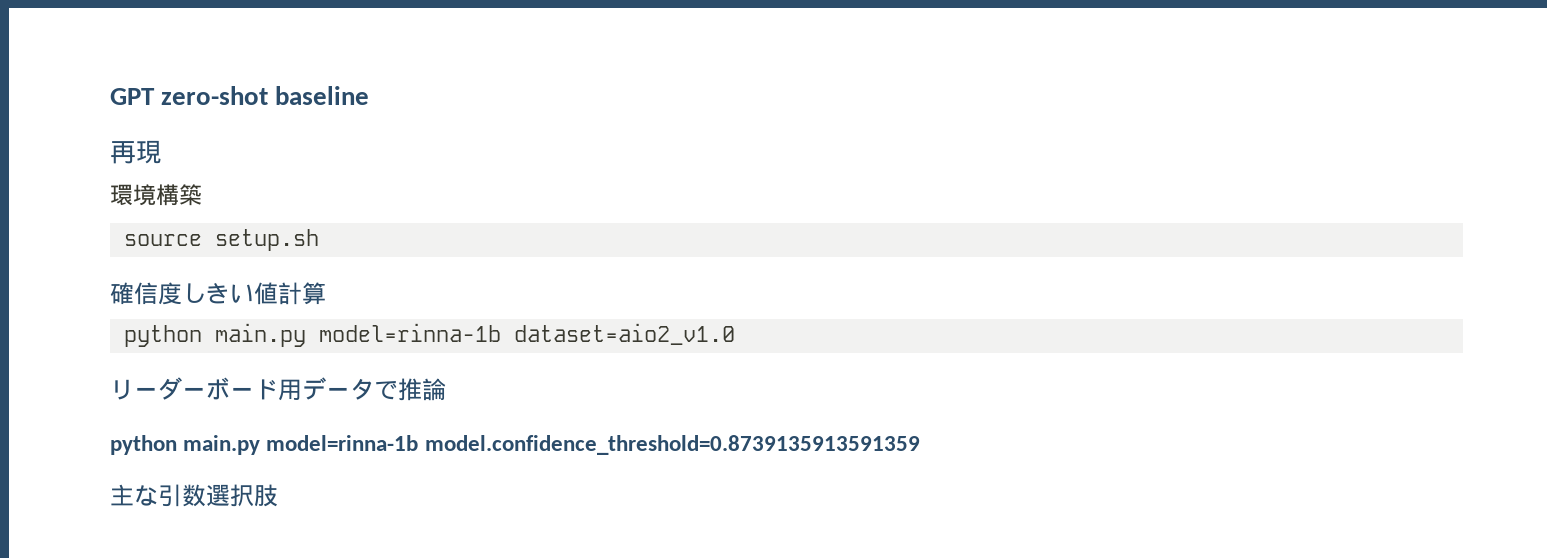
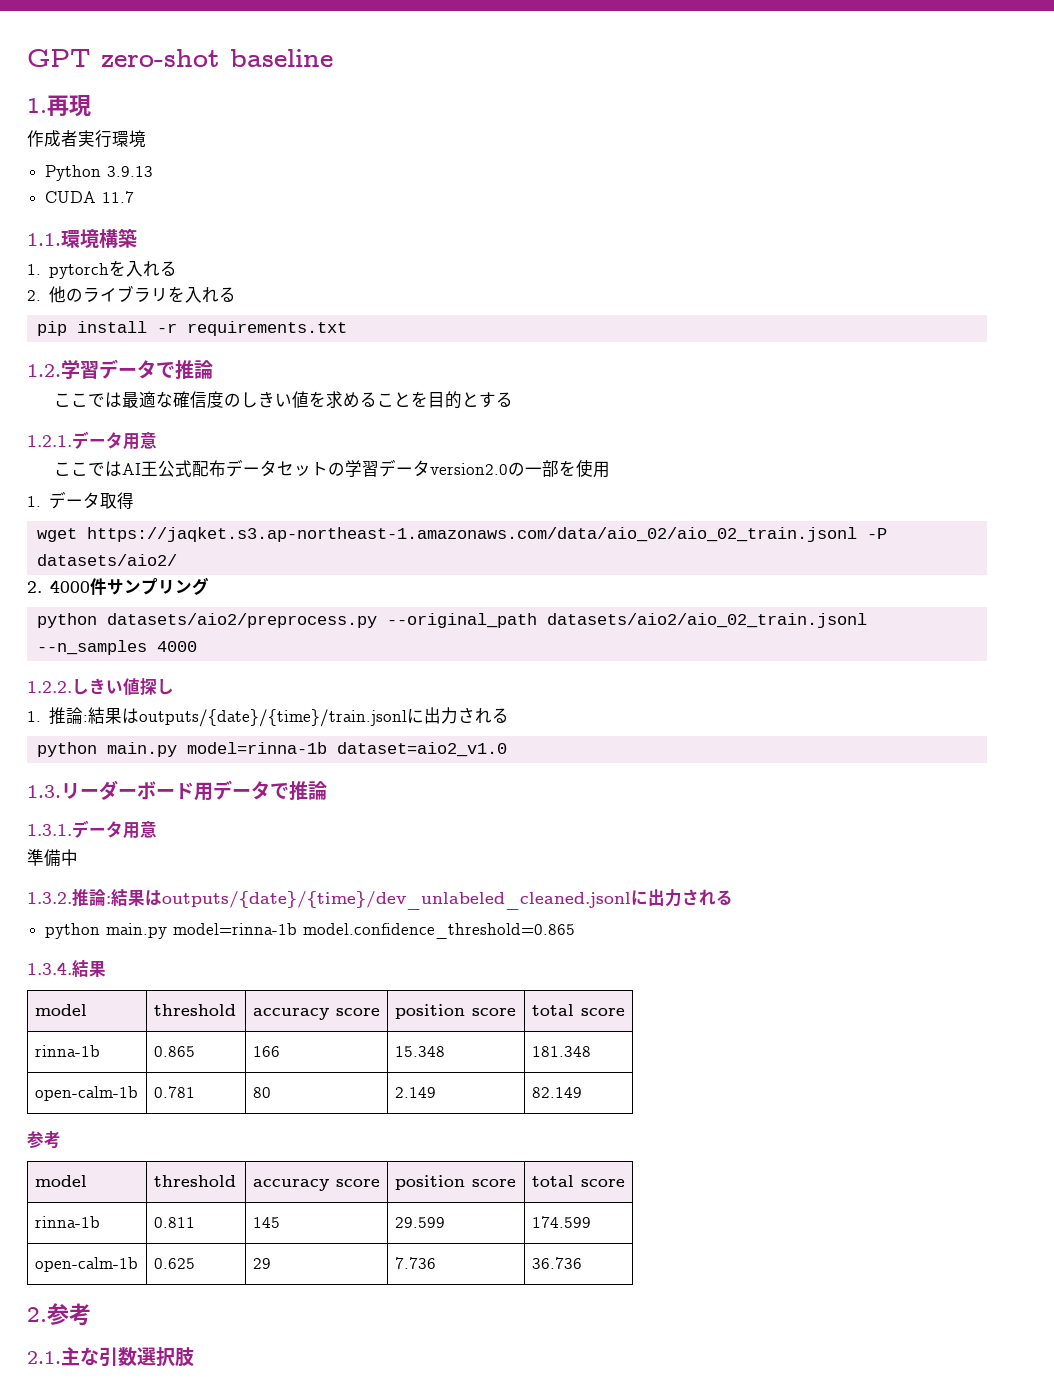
- 再現
+ 1.再現
- 環境構築
- source setup.sh
- 確信度しきい値計算
+ 作成者実行環境
+ Python 3.9.13
+ CUDA 11.7
+ 1.1.環境構築
+ 1. pytorchを入れる
+ 2.他のライブラリを入れる
+ pip install -r requirements.txt
+ 1.2.学習データで推論
+ ここでは最適な確信度のしきい値を求めることを目的とする
+ 1.2.1.データ用意
+ ここではAI王公式配布データセットの学習データversion2.0の一部を使用
+ 1.データ取得
+ wget https://jaqket.s3.ap-northeast-1.amazonaws.com/data/aio_02/aio_02_train.jsonl -P datasets/aio2/
+ 2. 4000件サンプリング
+ python datasets/aio2/preprocess.py --original_path datasets/aio2/aio_02_train.jsonl --n_samples 4000
+ 1.2.2.しきい値探し
+ 1.推論:結果はoutputs/{date}/{time}/train.jsonlに出力される
- リーダーボード用データで推論
+ 1.3.リーダーボード用データで推論
- python main.py model=rinna-1b model.confidence_threshold=0.8739135913591359
- 主な引数選択肢
+ 1.3.1.データ用意
+ 準備中
+ 1.3.2.推論:結果はoutputs/{date}/{time}/dev_unlabeled_cleaned.jsonlに出力される
+ python main.py model=rinna-1b model.confidence_threshold=0.865
+ 1.3.4.結果
+ model | threshold | accuracy score | position score | total score
+ rinna-1b | 0.865 | 166 | 15.348 | 181.348
+ open-calm-1b | 0.781 | 80 | 2.149 | 82.149
+ 参考
+ model | threshold | accuracy score | position score | total score
+ rinna-1b | 0.811 | 145 | 29.599 | 174.599
+ open-calm-1b | 0.625 | 29 | 7.736 | 36.736
+ 2.参考
+ 2.1.主な引数選択肢

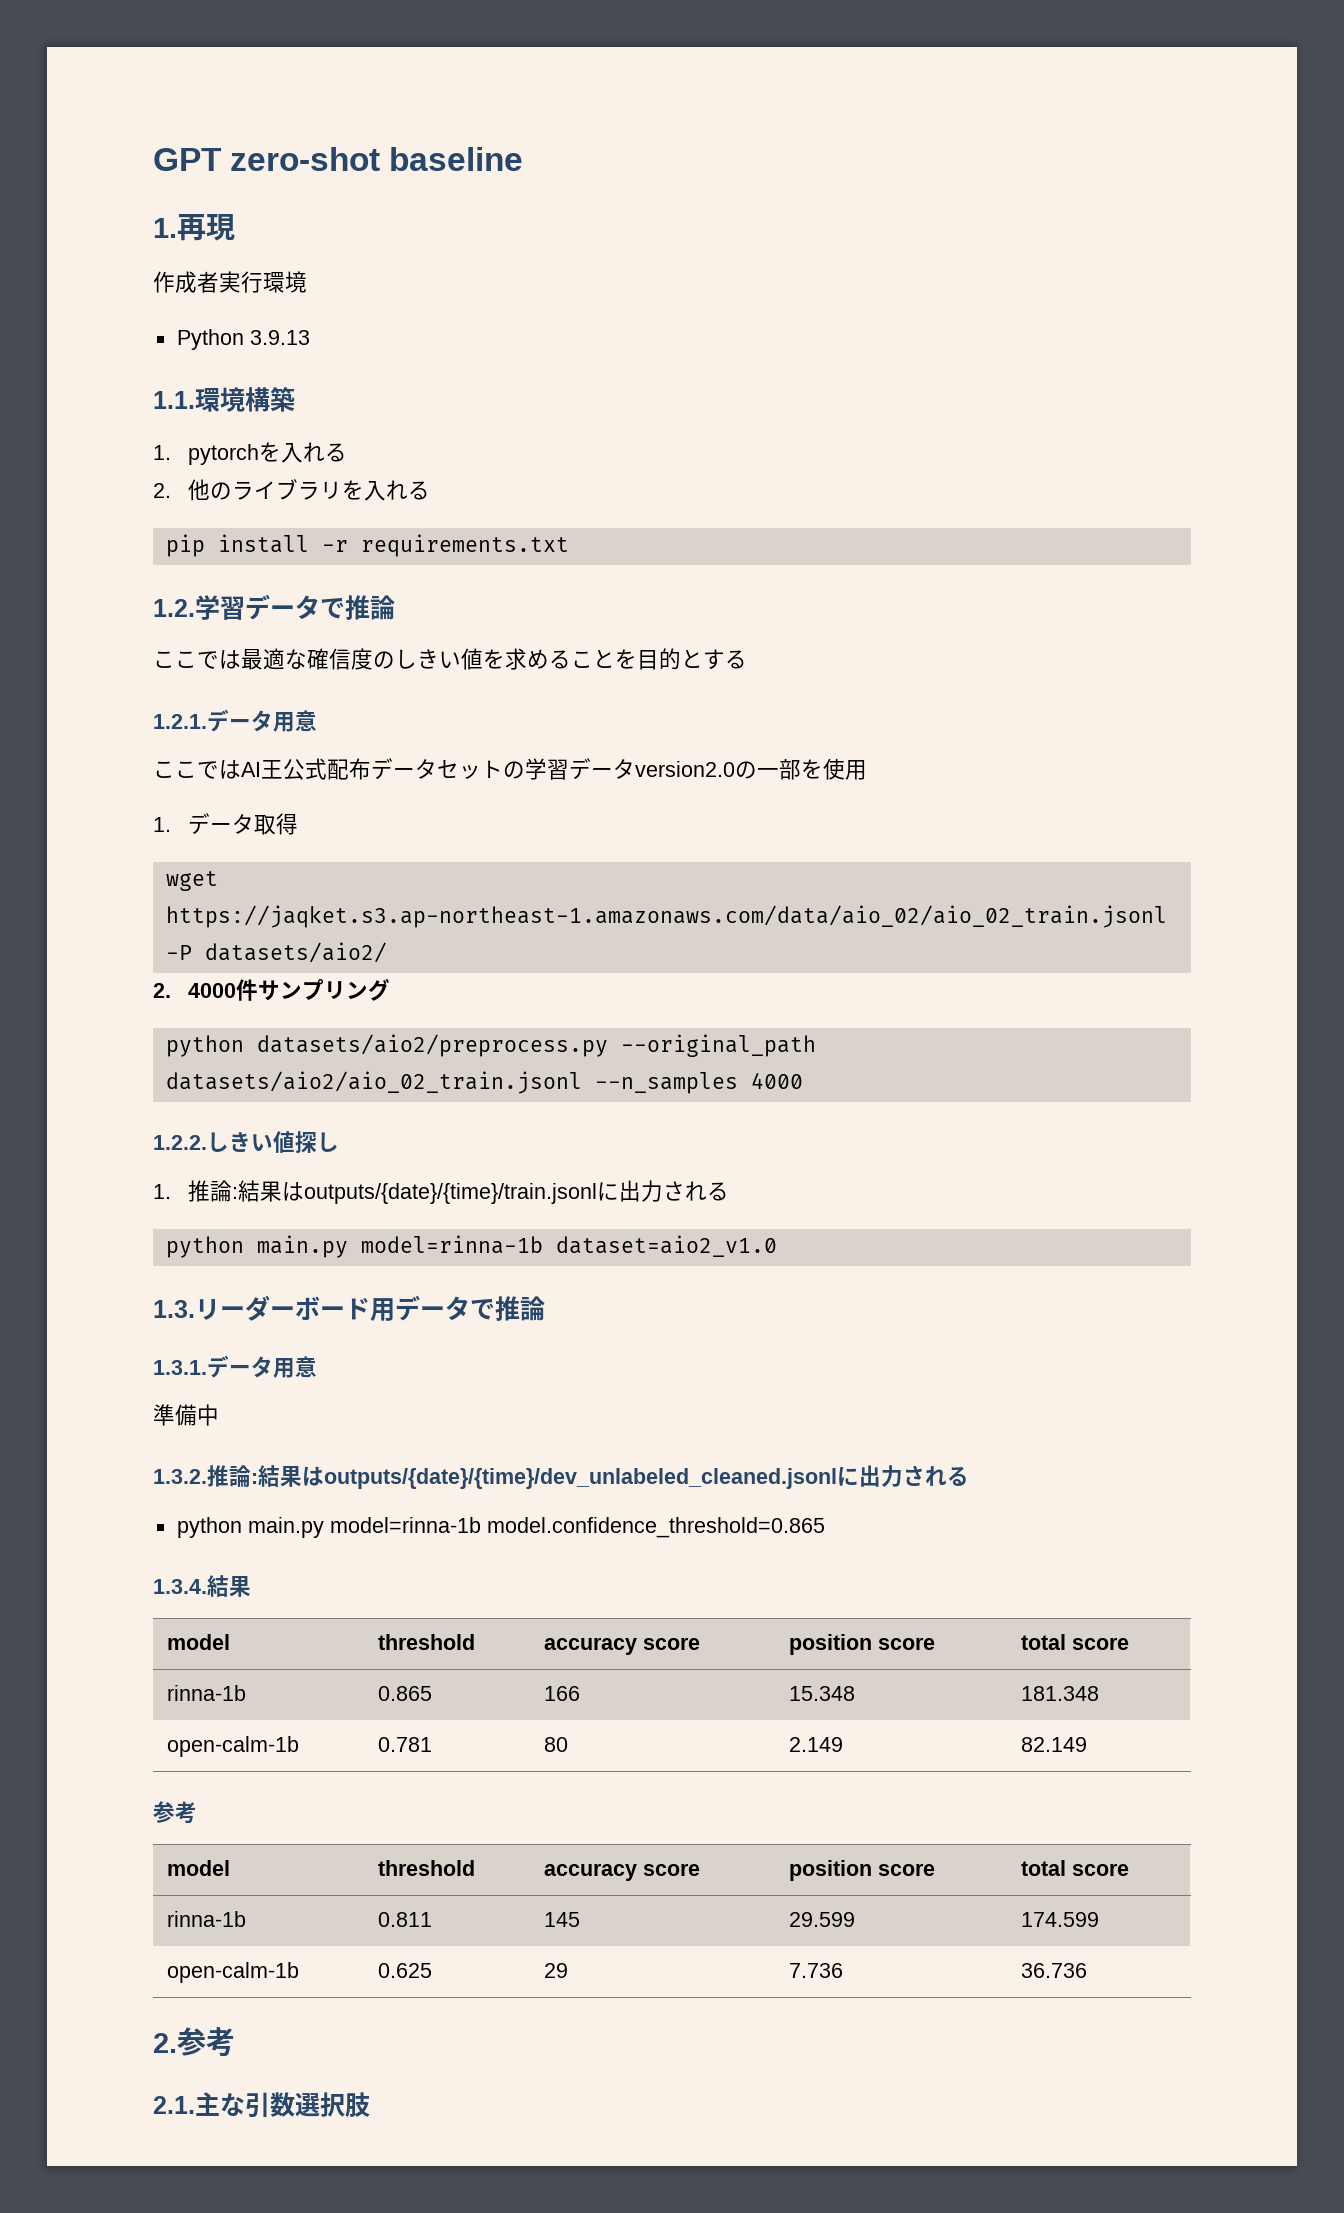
- CUDA 11.7

